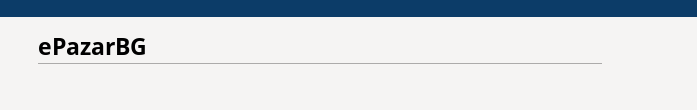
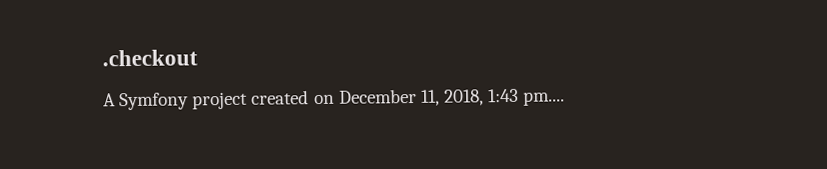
- ePazarBG
+ .checkout
+ A Symfony project created on December 11, 2018, 1:43 pm....

